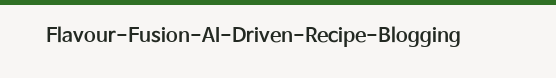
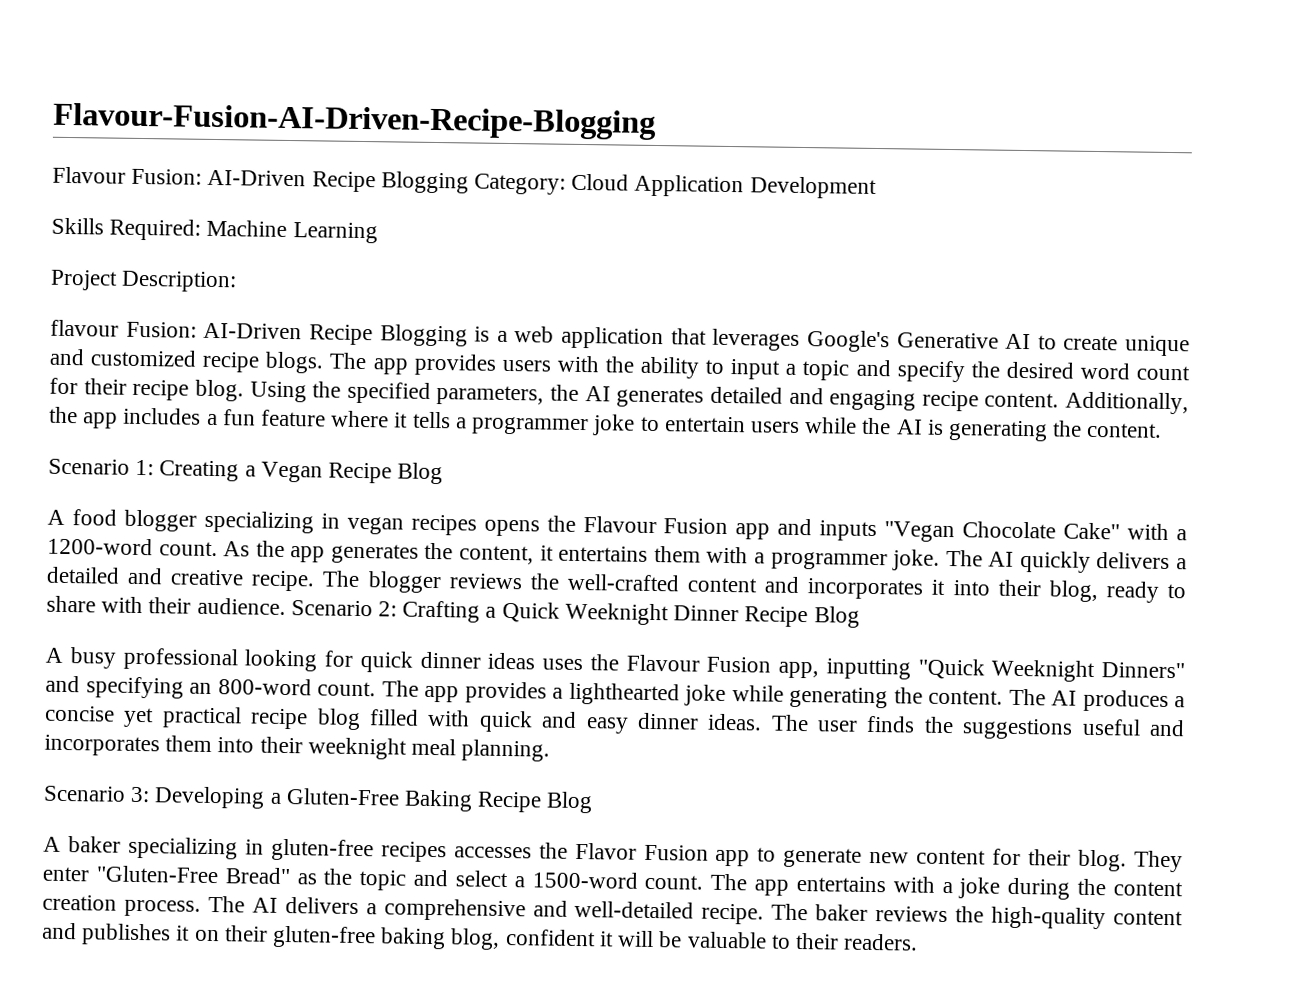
+ Flavour Fusion: AI-Driven Recipe Blogging Category: Cloud Application Development
+ Skills Required: Machine Learning
+ Project Description:
+ flavour Fusion: AI-Driven Recipe Blogging is a web application that leverages Google's Generative AI to create unique and customized recipe blogs. The app provides users with the ability to input a topic and specify the desired word count for their recipe blog. Using the specified parameters, the AI generates detailed and engaging recipe content. Additionally, the app includes a fun feature where it tells a programmer joke to entertain users while the AI is generating the content.
+ Scenario 1: Creating a Vegan Recipe Blog
+ A food blogger specializing in vegan recipes opens the Flavour Fusion app and inputs "Vegan Chocolate Cake" with a 1200-word count. As the app generates the content, it entertains them with a programmer joke. The AI quickly delivers a detailed and creative recipe. The blogger reviews the well-crafted content and incorporates it into their blog, ready to share with their audience. Scenario 2: Crafting a Quick Weeknight Dinner Recipe Blog
+ A busy professional looking for quick dinner ideas uses the Flavour Fusion app, inputting "Quick Weeknight Dinners" and specifying an 800-word count. The app provides a lighthearted joke while generating the content. The AI produces a concise yet practical recipe blog filled with quick and easy dinner ideas. The user finds the suggestions useful and incorporates them into their weeknight meal planning.
+ Scenario 3: Developing a Gluten-Free Baking Recipe Blog
+ A baker specializing in gluten-free recipes accesses the Flavor Fusion app to generate new content for their blog. They enter "Gluten-Free Bread" as the topic and select a 1500-word count. The app entertains with a joke during the content creation process. The AI delivers a comprehensive and well-detailed recipe. The baker reviews the high-quality content and publishes it on their gluten-free baking blog, confident it will be valuable to their readers.

